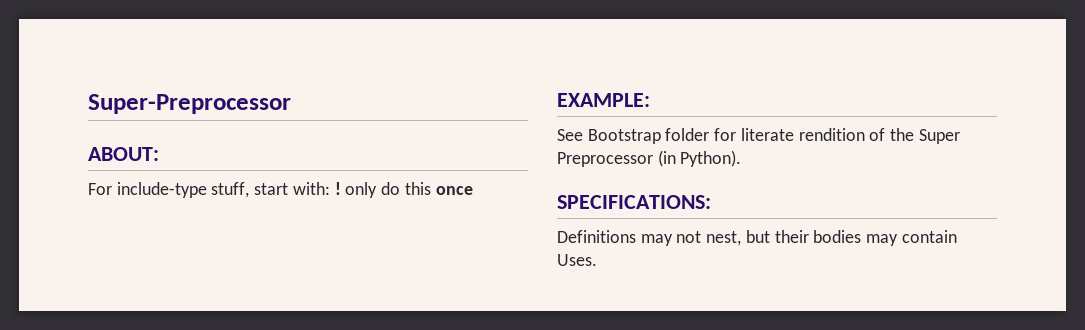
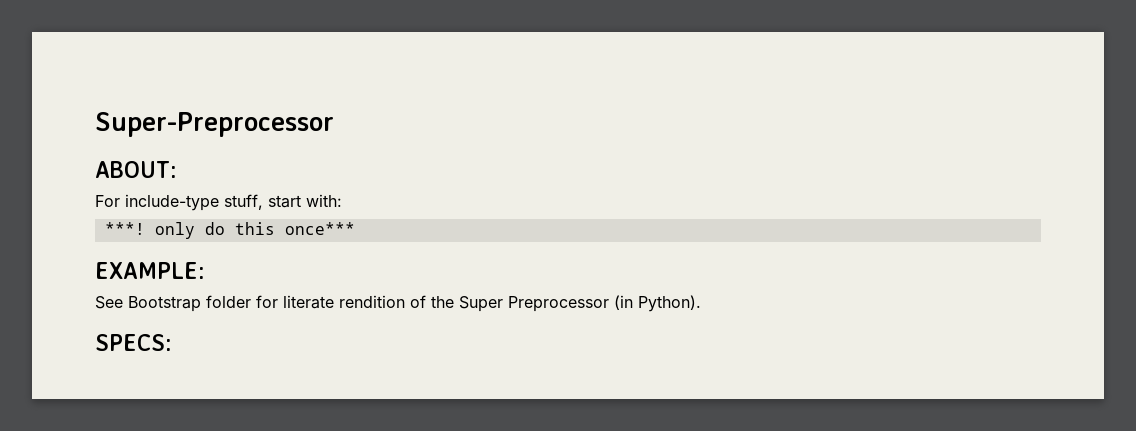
- For include-type stuff, start with: ! only do this once
+ For include-type stuff, start with:
+ ***! only do this once***
- SPECIFICATIONS:
- Definitions may not nest, but their bodies may contain Uses.
+ SPECS:

